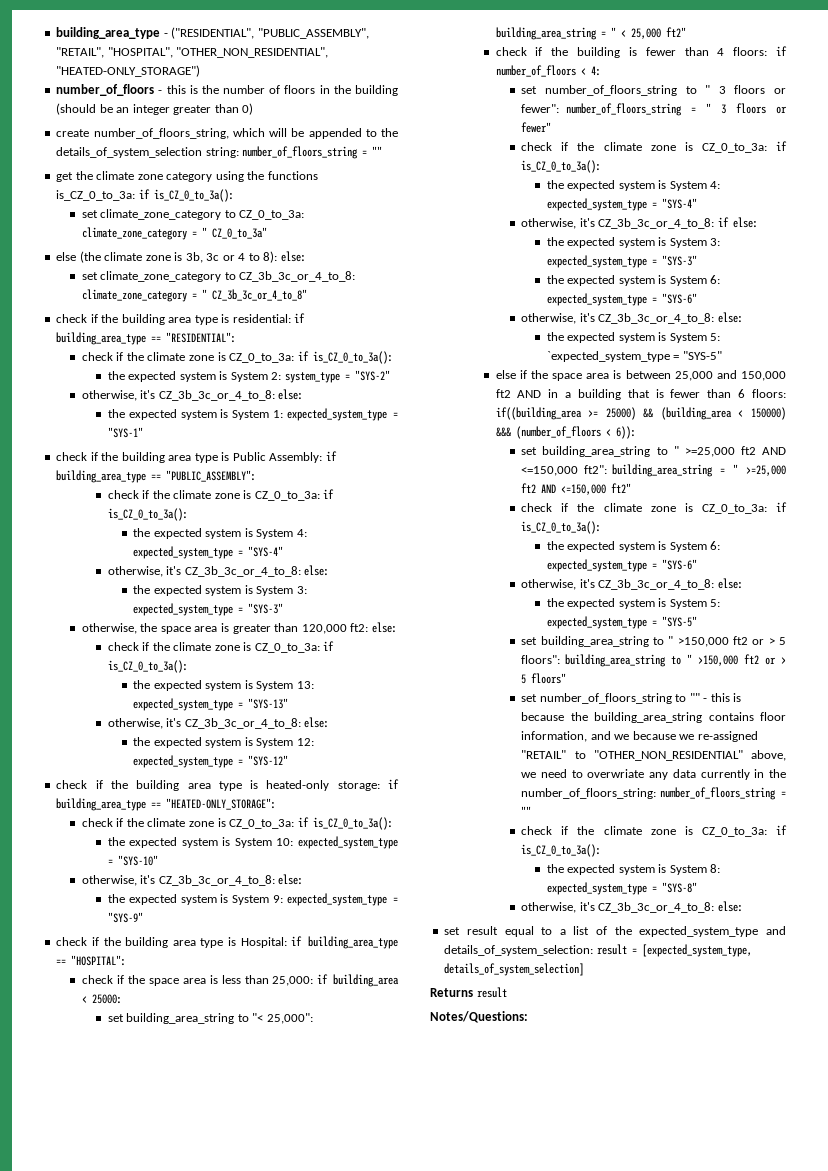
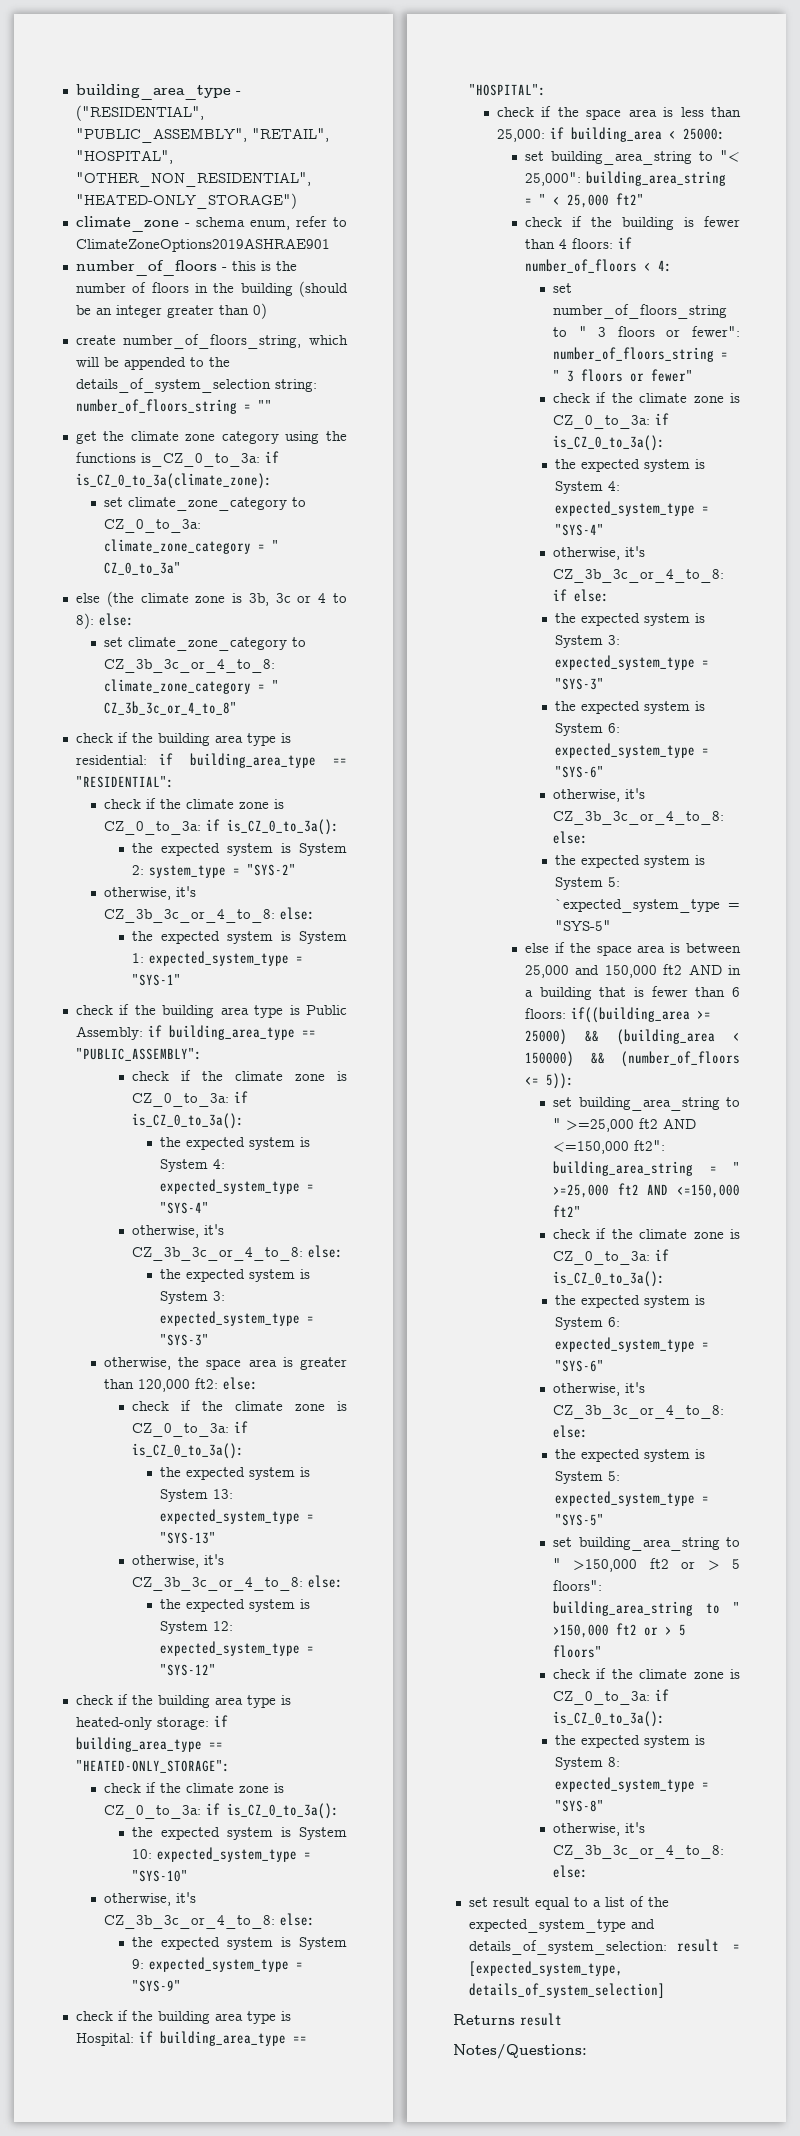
+ climate_zone - schema enum, refer to ClimateZoneOptions2019ASHRAE901
- get the climate zone category using the functions is_CZ_0_to_3a: if is_CZ_0_to_3a():
+ get the climate zone category using the functions is_CZ_0_to_3a: if is_CZ_0_to_3a(climate_zone):
- else if the space area is between 25,000 and 150,000 ft2 AND in a building that is fewer than 6 floors: if((building_area >= 25000) && (building_area < 150000) &&& (number_of_floors < 6)):
+ else if the space area is between 25,000 and 150,000 ft2 AND in a building that is fewer than 6 floors: if((building_area >= 25000) && (building_area < 150000) && (number_of_floors <= 5)):
- set number_of_floors_string to "" - this is because the building_area_string contains floor information, and we because we re-assigned "RETAIL" to "OTHER_NON_RESIDENTIAL" above, we need to overwriate any data currently in the number_of_floors_string: number_of_floors_string = ""

